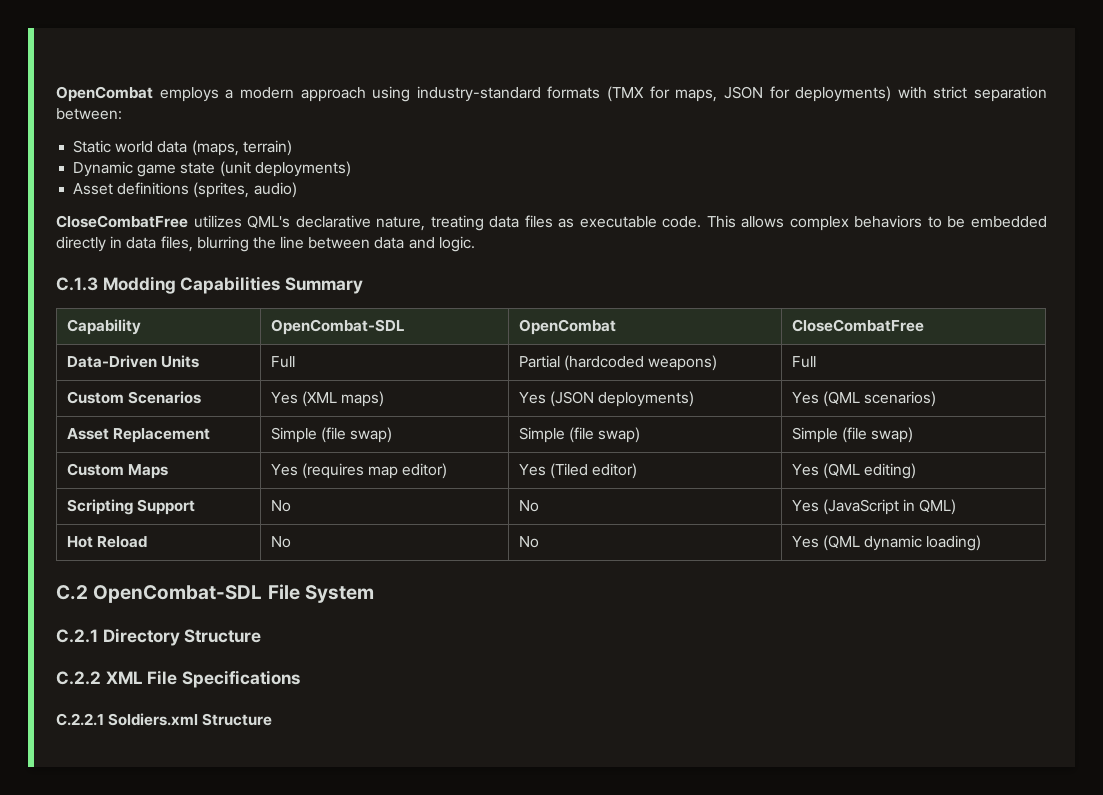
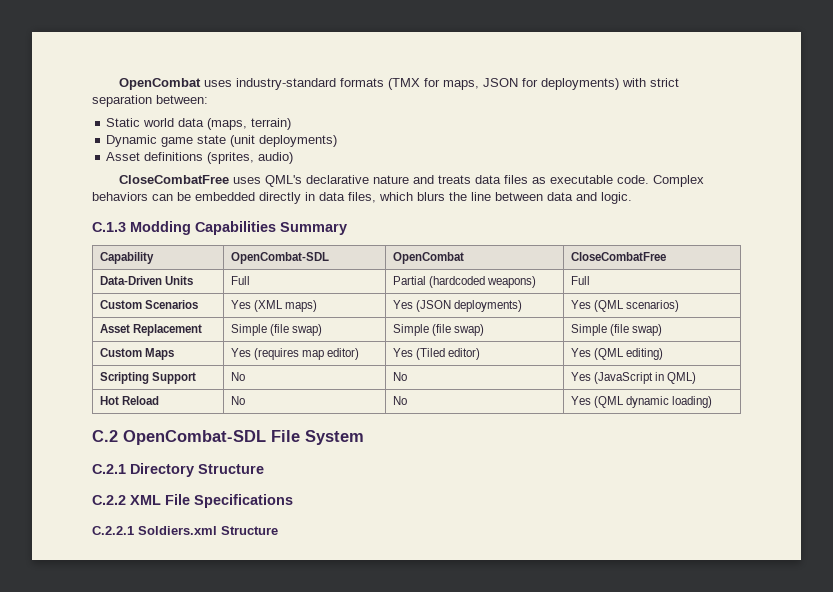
- OpenCombat employs a modern approach using industry-standard formats (TMX for maps, JSON for deployments) with strict separation between:
+ OpenCombat uses industry-standard formats (TMX for maps, JSON for deployments) with strict separation between:
- CloseCombatFree utilizes QML's declarative nature, treating data files as executable code.
+ CloseCombatFree uses QML's declarative nature and treats data files as executable code.
- This allows complex behaviors to be embedded directly in data files, blurring the line between data and logic.
+ Complex behaviors can be embedded directly in data files, which blurs the line between data and logic.

